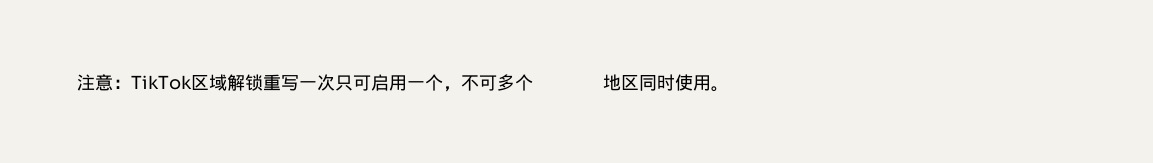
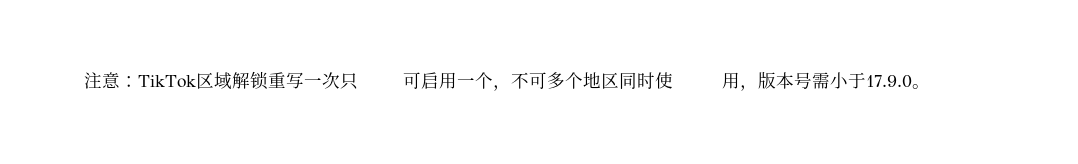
- 注意：TikTok区域解锁重写一次只可启用一个，不可多个地区同时使用。
+ 注意：TikTok区域解锁重写一次只可启用一个，不可多个地区同时使用，版本号需小于17.9.0。

